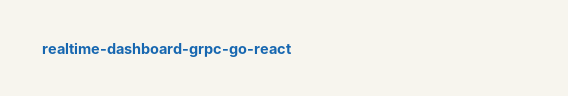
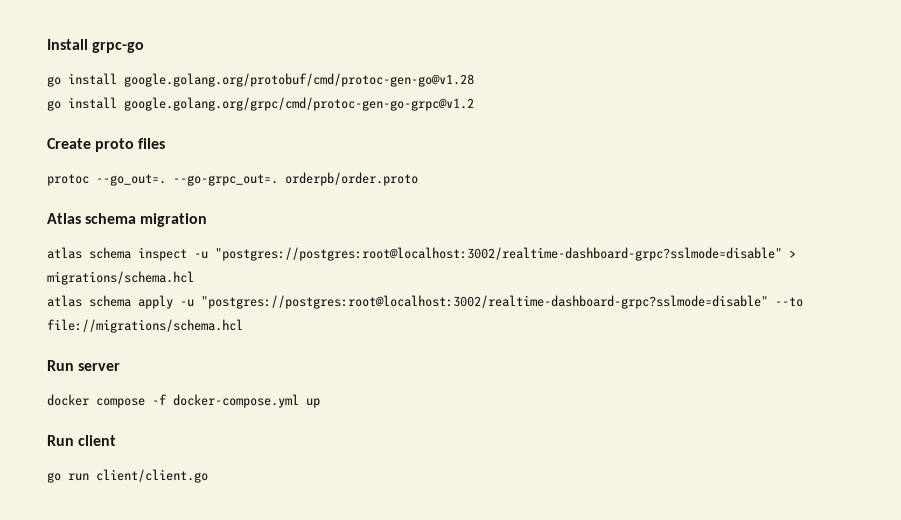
- realtime-dashboard-grpc-go-react
+ Install grpc-go
+ go install google.golang.org/protobuf/cmd/protoc-gen-go@v1.28
+ go install google.golang.org/grpc/cmd/protoc-gen-go-grpc@v1.2
+ Create proto files
+ protoc --go_out=. --go-grpc_out=. orderpb/order.proto
+ Atlas schema migration
+ atlas schema inspect -u "postgres://postgres:root@localhost:3002/realtime-dashboard-grpc?sslmode=disable" > migrations/schema.hcl
+ atlas schema apply -u "postgres://postgres:root@localhost:3002/realtime-dashboard-grpc?sslmode=disable" --to file://migrations/schema.hcl
+ Run server
+ docker compose -f docker-compose.yml up
+ Run client
+ go run client/client.go

